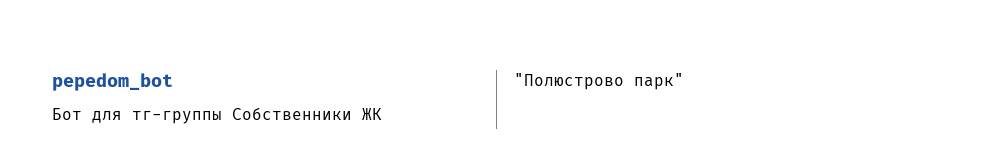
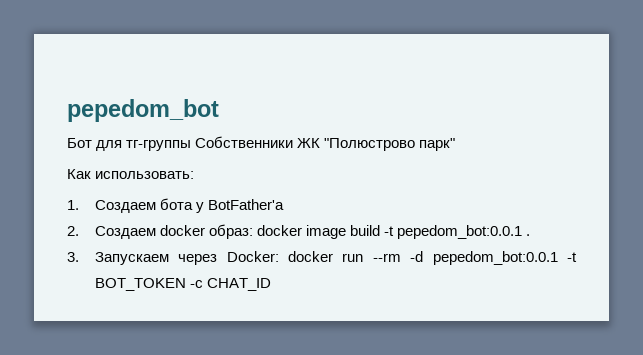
+ Как использовать:
+ 1. Создаем бота у BotFather'а
+ 2. Создаем docker образ: docker image build -t pepedom_bot:0.0.1 .
+ 3. Запускаем через Docker: docker run --rm -d pepedom_bot:0.0.1 -t BOT_TOKEN -c CHAT_ID

